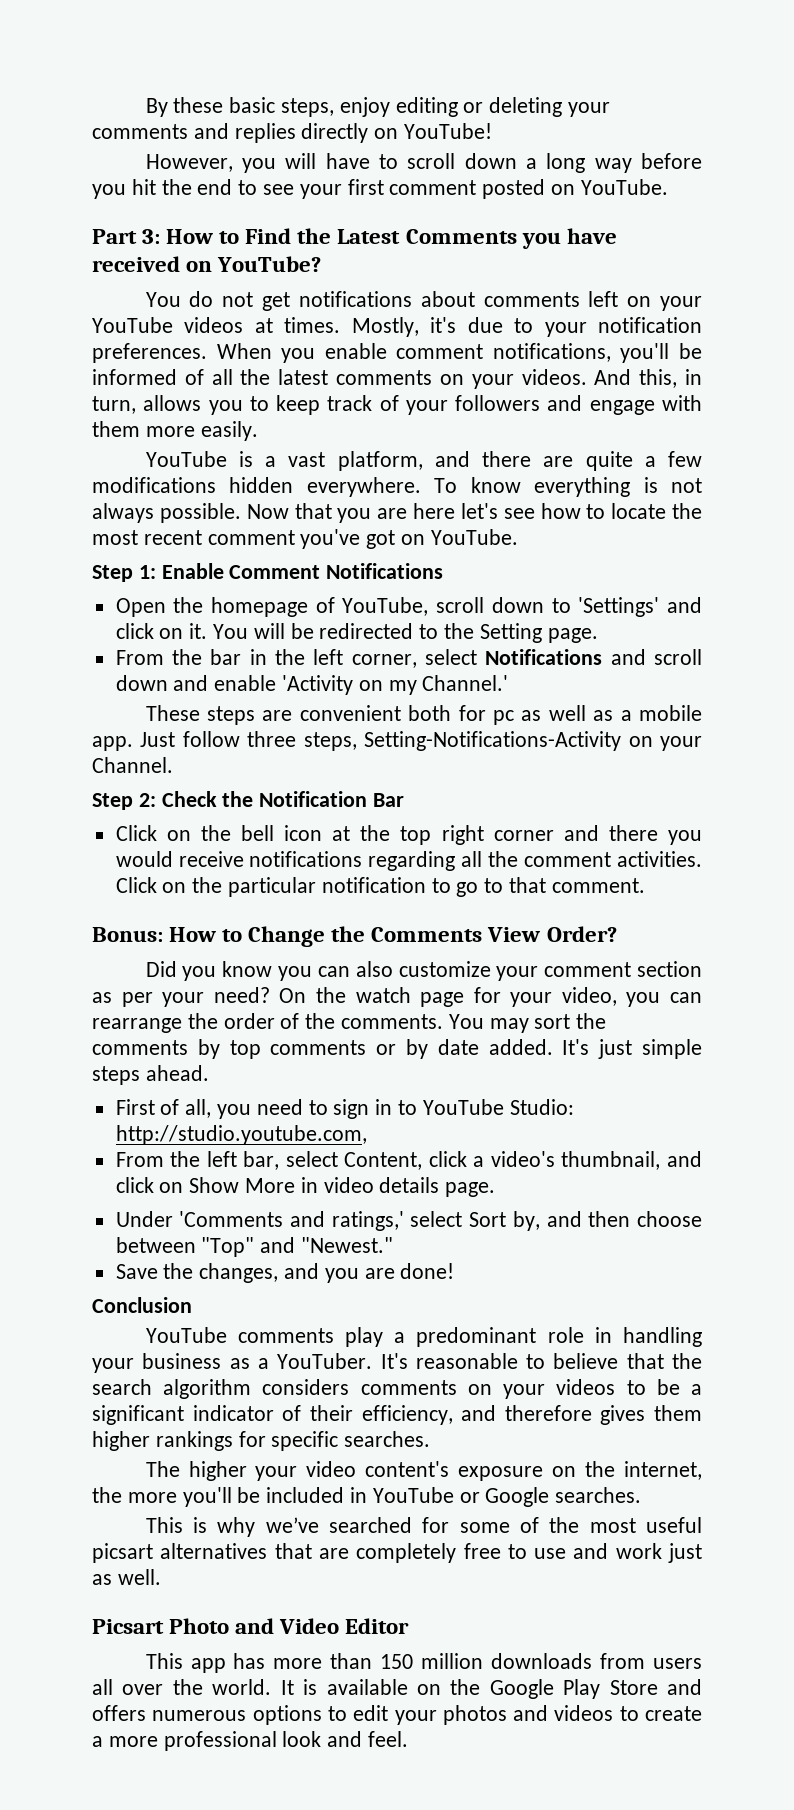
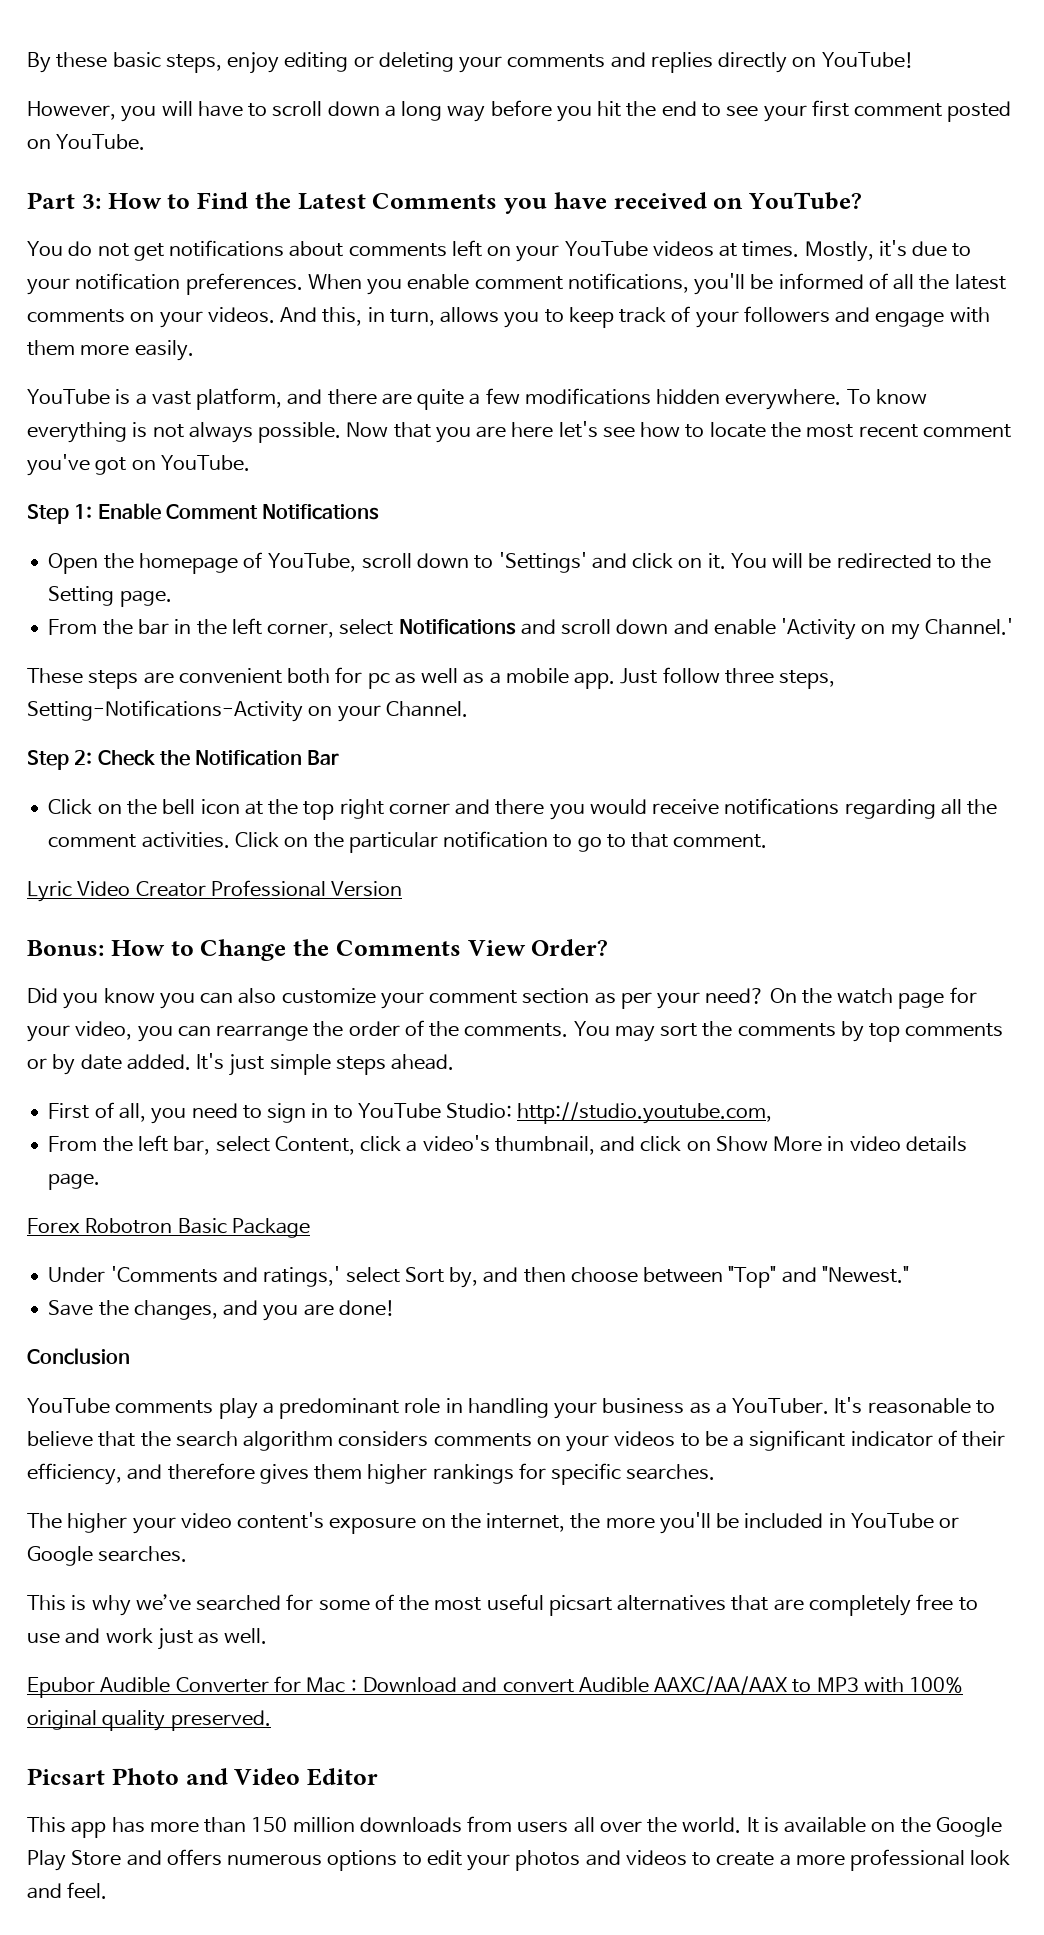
+ Lyric Video Creator Professional Version
+ Forex Robotron Basic Package
+ Epubor Audible Converter for Mac：Download and convert Audible AAXC/AA/AAX to MP3 with 100% original quality preserved.

